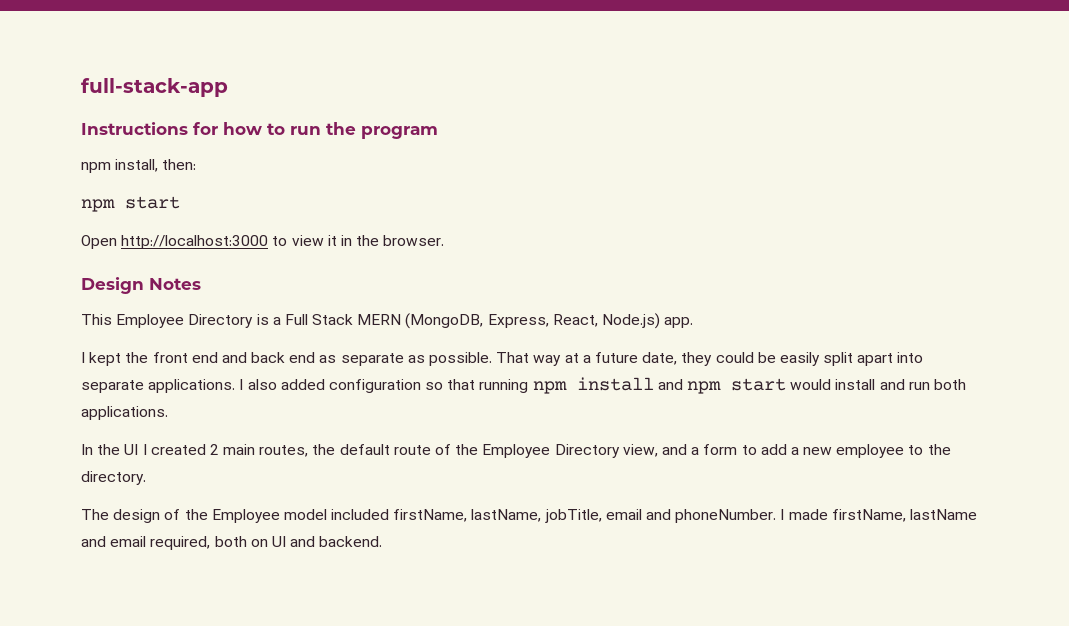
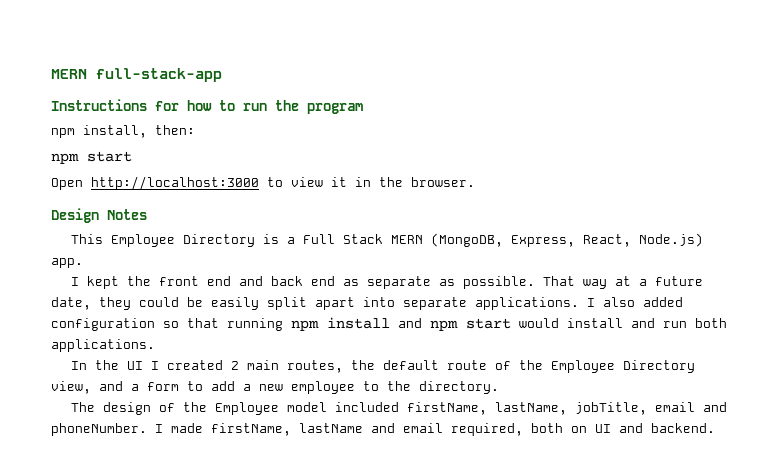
- full-stack-app
+ MERN full-stack-app

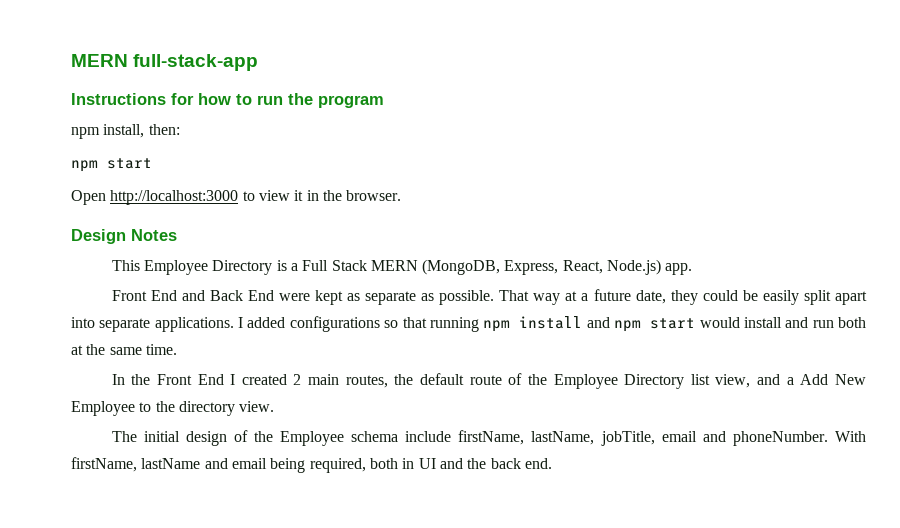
- I kept the front end and back end as separate as possible.
+ Front End and Back End were kept as separate as possible.
- I also added configuration so that running npm install and npm start would install and run both applications.
+ I added configurations so that running npm install and npm start would install and run both at the same time.
- In the UI I created 2 main routes, the default route of the Employee Directory view, and a form to add a new employee to the directory.
+ In the Front End I created 2 main routes, the default route of the Employee Directory list view, and a Add New Employee to the directory view.
- The design of the Employee model included firstName, lastName, jobTitle, email and phoneNumber.
+ The initial design of the Employee schema include firstName, lastName, jobTitle, email and phoneNumber.
- I made firstName, lastName and email required, both on UI and backend.
+ With firstName, lastName and email being required, both in UI and the back end.

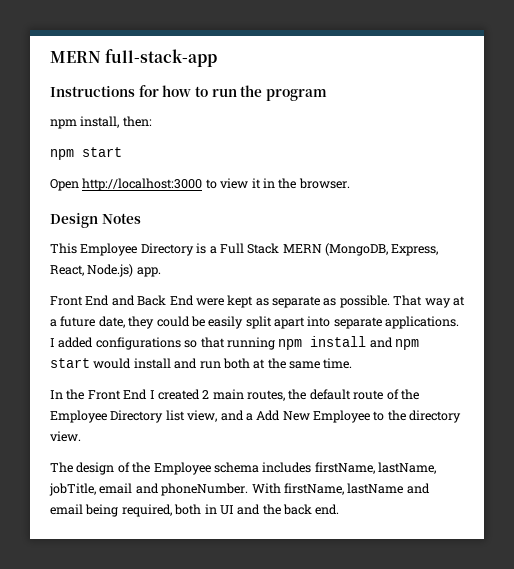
- The initial design of the Employee schema include firstName, lastName, jobTitle, email and phoneNumber.
+ The design of the Employee schema includes firstName, lastName, jobTitle, email and phoneNumber.

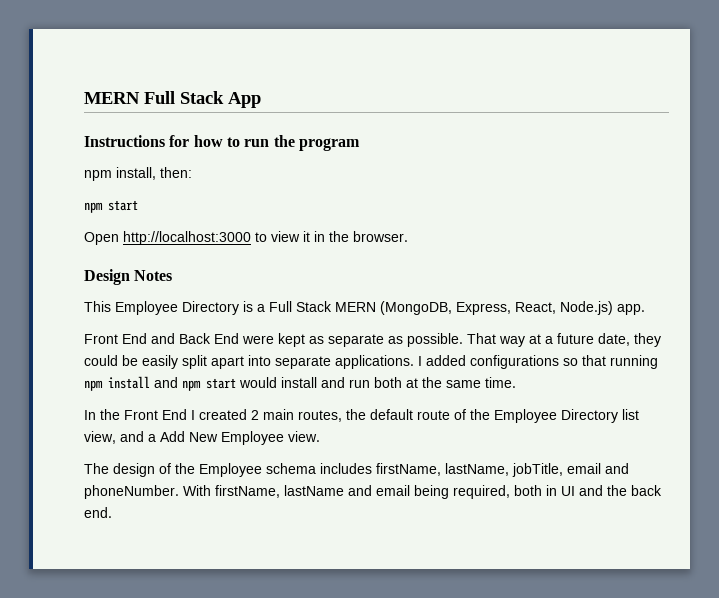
- MERN full-stack-app
+ MERN Full Stack App
- In the Front End I created 2 main routes, the default route of the Employee Directory list view, and a Add New Employee to the directory view.
+ In the Front End I created 2 main routes, the default route of the Employee Directory list view, and a Add New Employee view.

